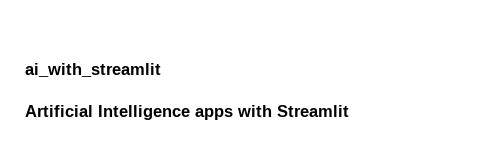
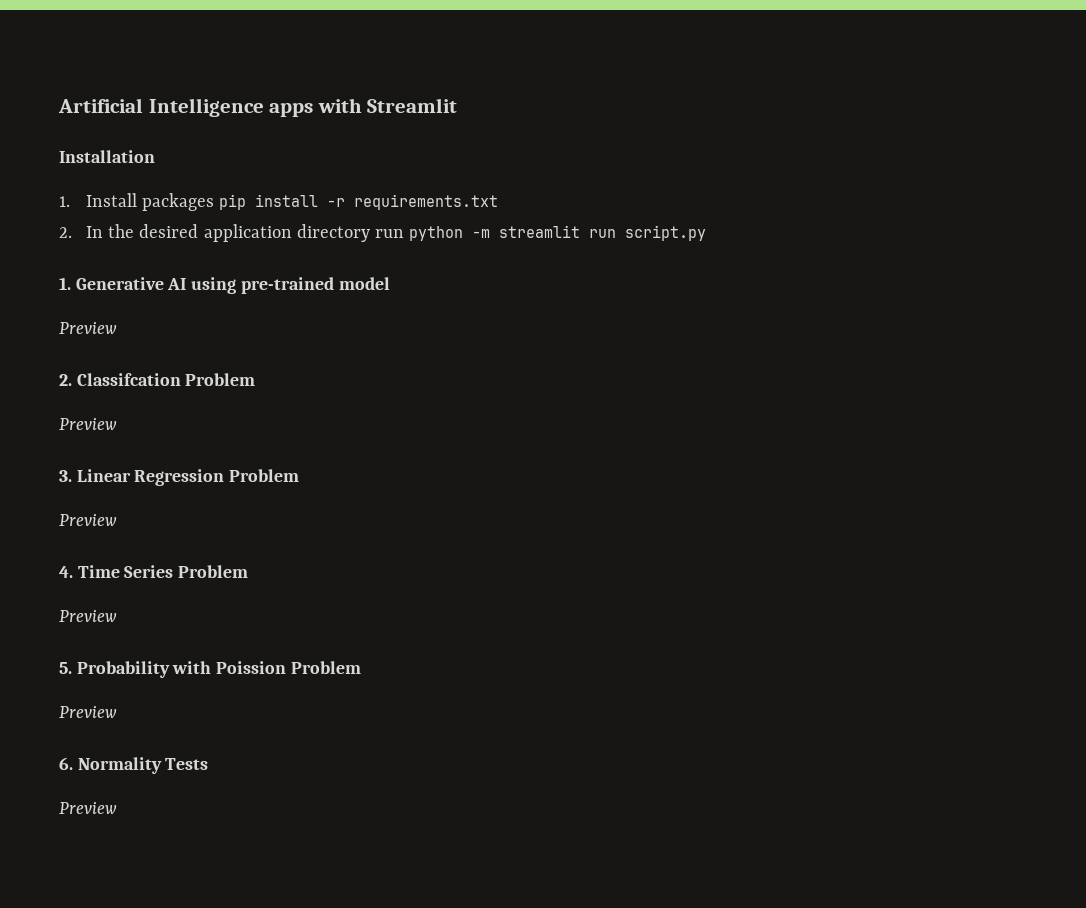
- ai_with_streamlit
+ Installation
+ 1. Install packages pip install -r requirements.txt
+ 2. In the desired application directory run python -m streamlit run script.py
+ 1. Generative AI using pre-trained model
+ Preview
+ 2. Classifcation Problem
+ Preview
+ 3. Linear Regression Problem
+ Preview
+ 4. Time Series Problem
+ Preview
+ 5. Probability with Poission Problem
+ Preview
+ 6. Normality Tests
+ Preview

